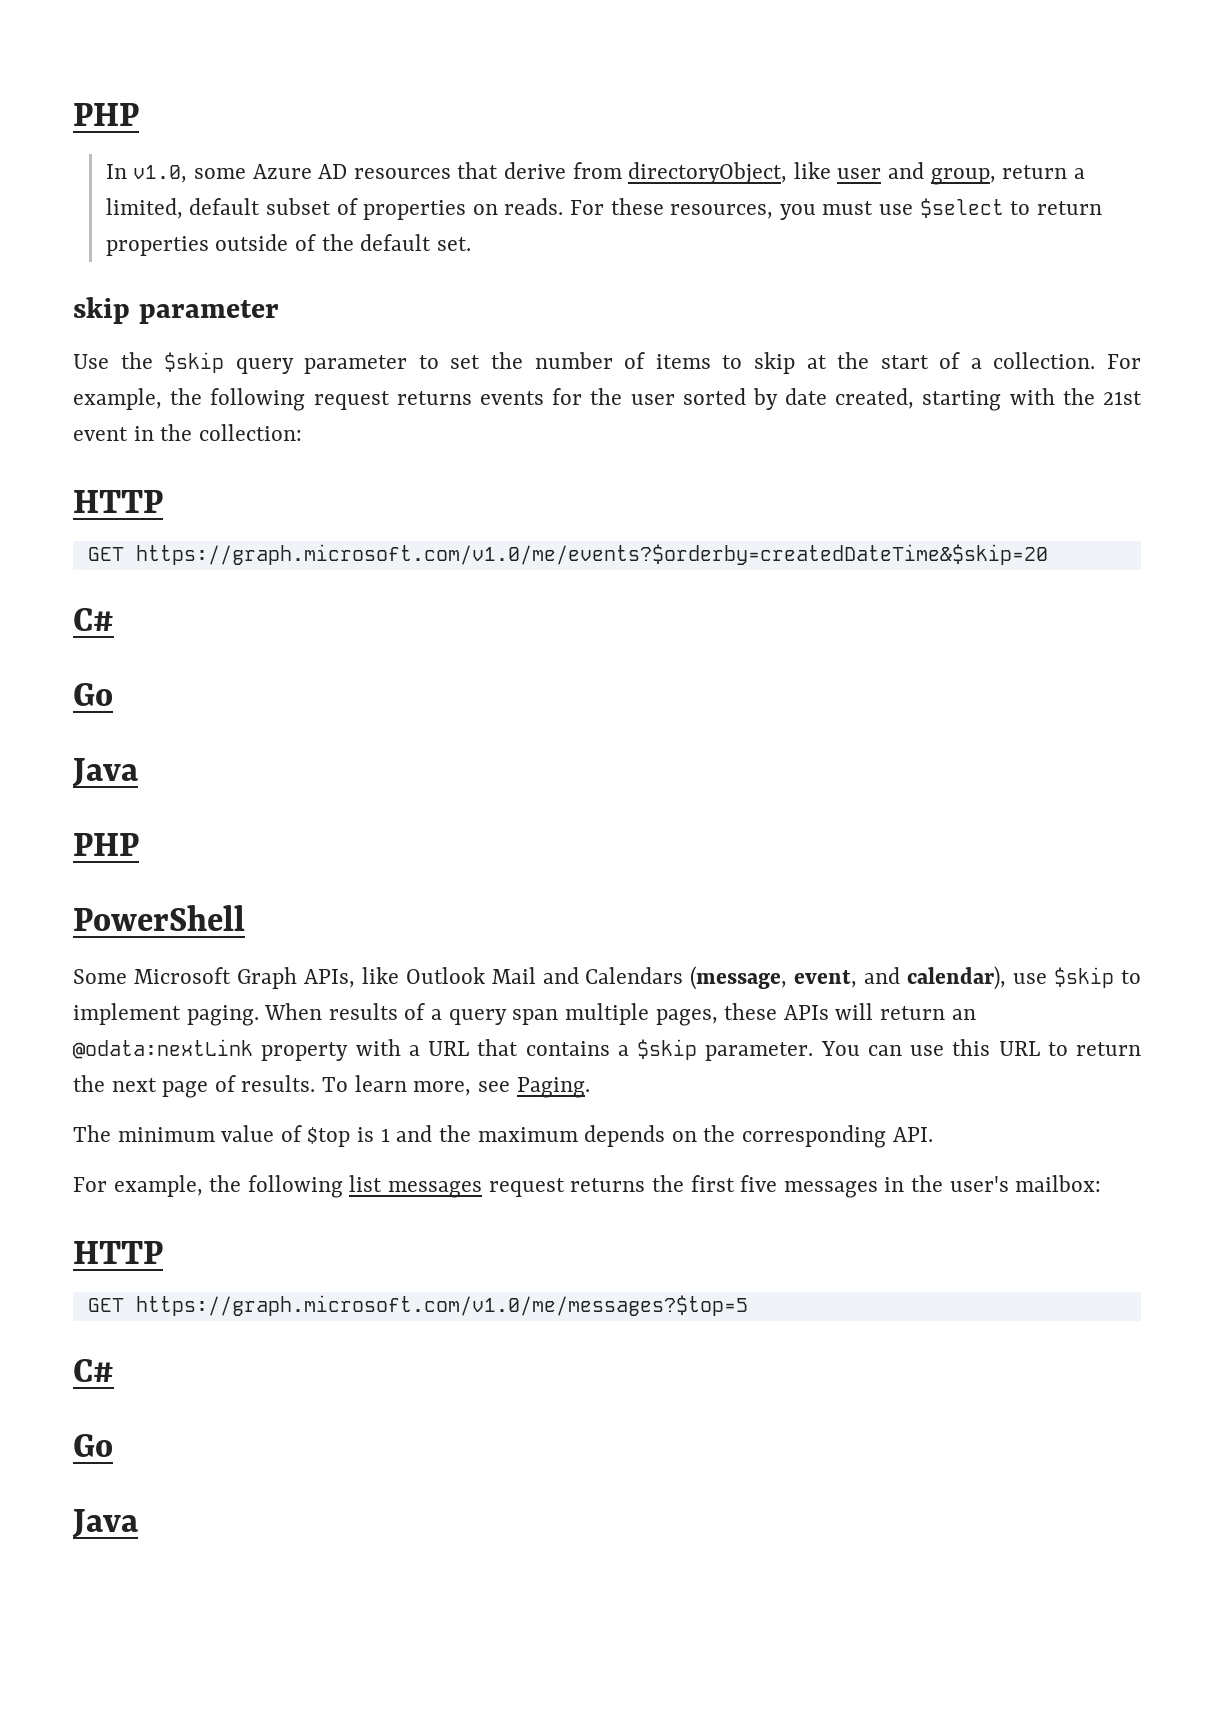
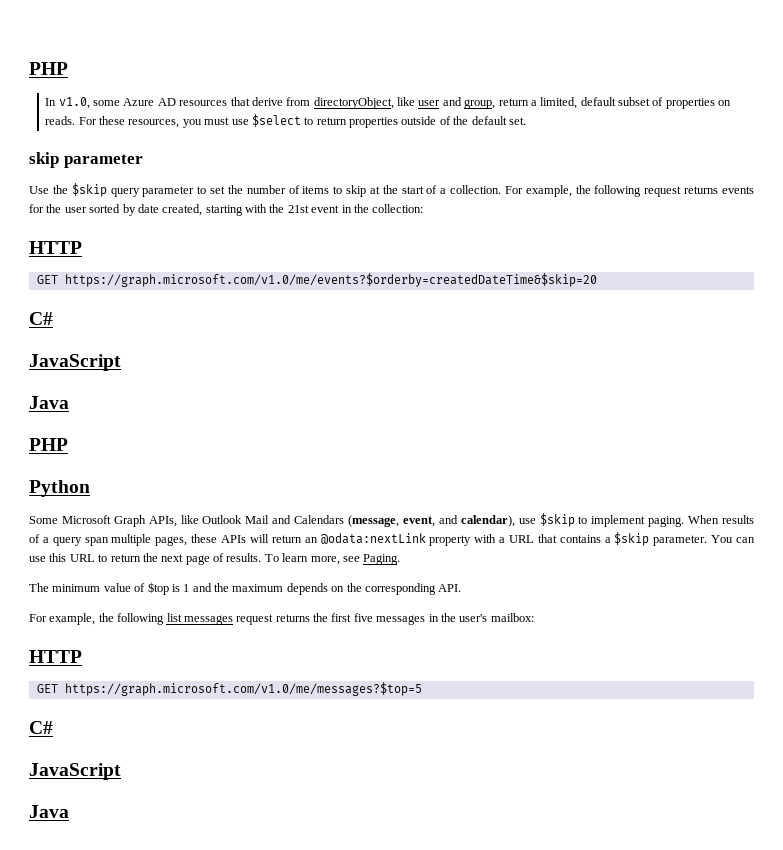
  GET https://graph.microsoft.com/v1.0/me/events?$orderby=createdDateTime&$skip=20
  C#
- Go
+ JavaScript
- PowerShell
+ Python
  GET https://graph.microsoft.com/v1.0/me/messages?$top=5
  C#
- Go
+ JavaScript

